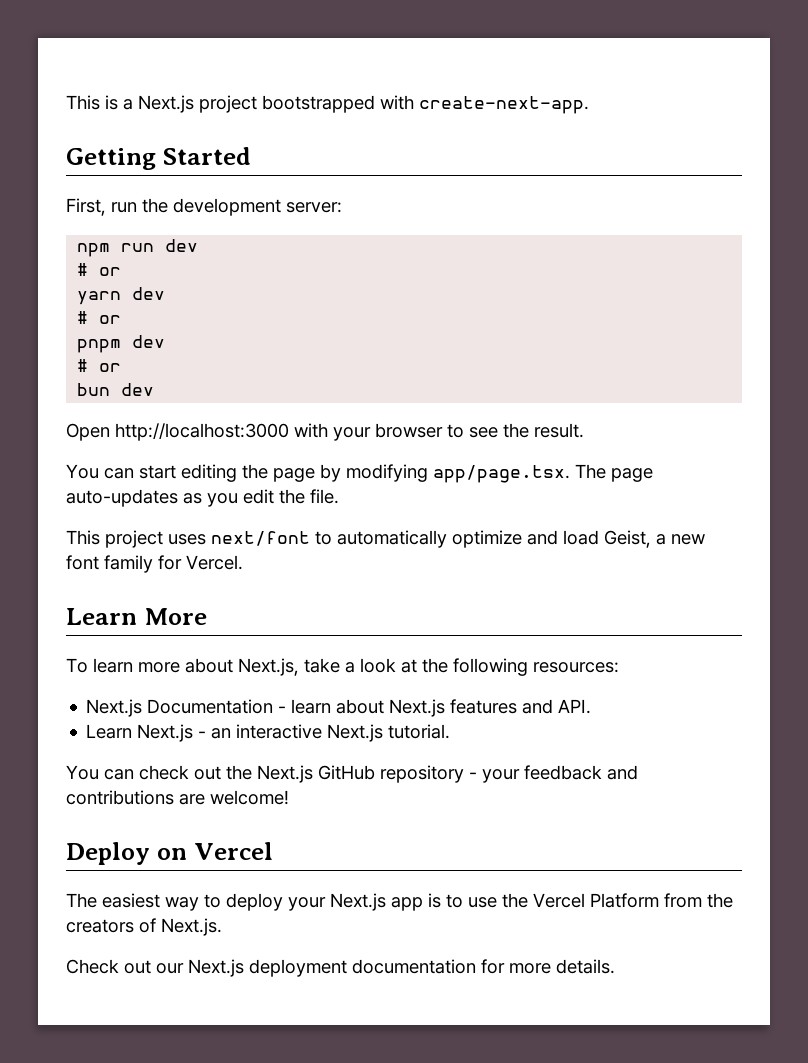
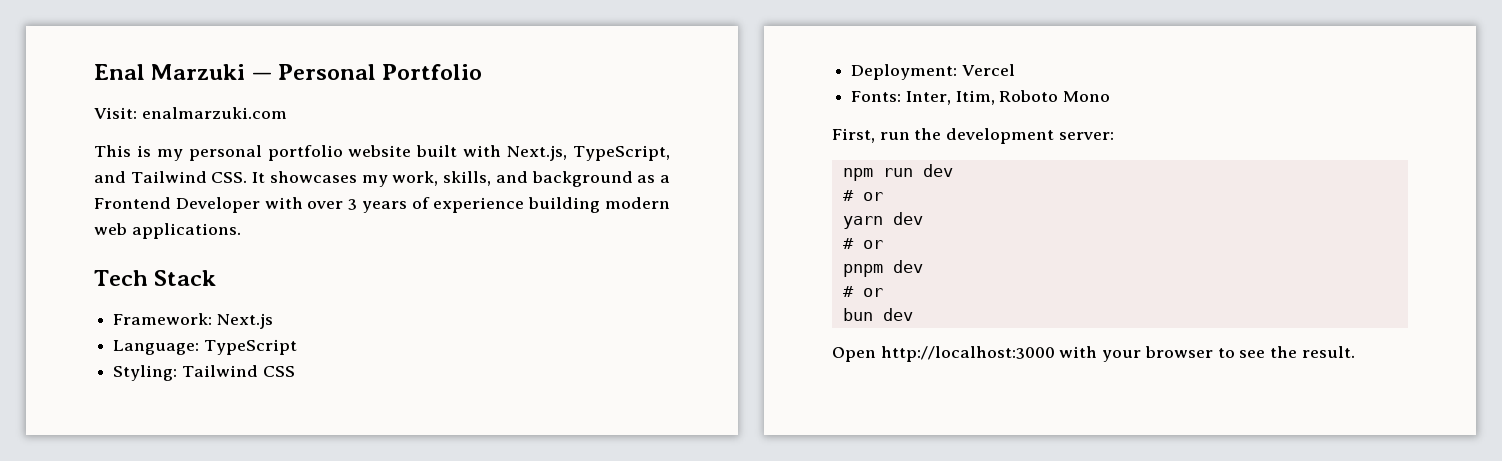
- This is a Next.js project bootstrapped with create-next-app.
- Getting Started
+ Enal Marzuki — Personal Portfolio
+ Visit: enalmarzuki.com
+ This is my personal portfolio website built with Next.js, TypeScript, and Tailwind CSS. It showcases my work, skills, and background as a Frontend Developer with over 3 years of experience building modern web applications.
+ Tech Stack
+ Framework: Next.js
+ Language: TypeScript
+ Styling: Tailwind CSS
+ Deployment: Vercel
+ Fonts: Inter, Itim, Roboto Mono
- You can start editing the page by modifying app/page.tsx. The page auto-updates as you edit the file.
- This project uses next/font to automatically optimize and load Geist, a new font family for Vercel.
- Learn More
- To learn more about Next.js, take a look at the following resources:
- Next.js Documentation - learn about Next.js features and API.
- Learn Next.js - an interactive Next.js tutorial.
- You can check out the Next.js GitHub repository - your feedback and contributions are welcome!
- Deploy on Vercel
- The easiest way to deploy your Next.js app is to use the Vercel Platform from the creators of Next.js.
- Check out our Next.js deployment documentation for more details.

